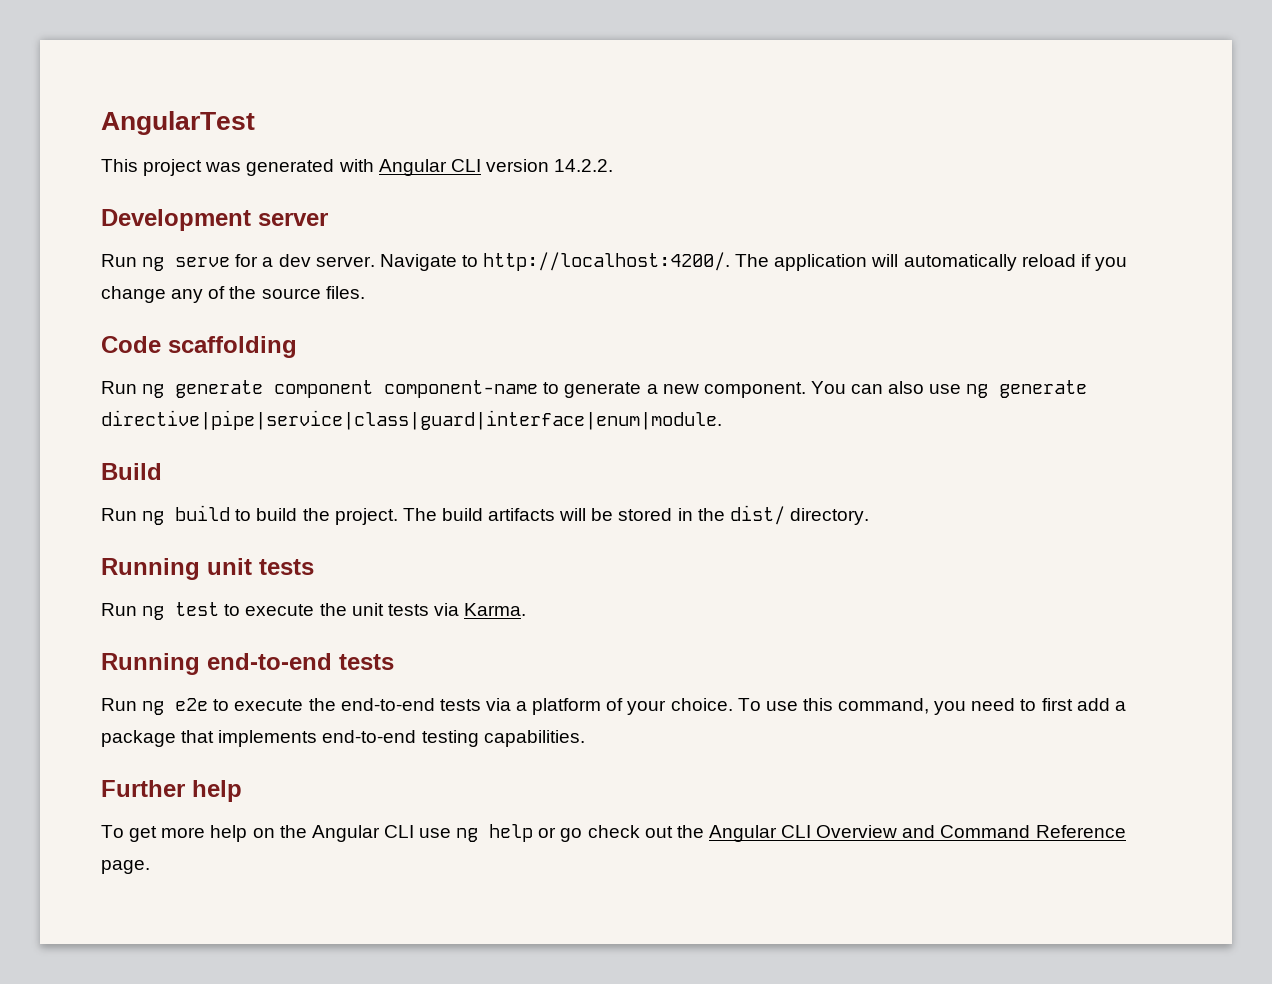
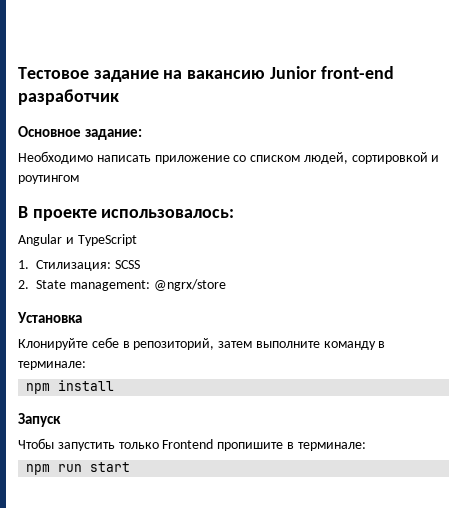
- AngularTest
- This project was generated with Angular CLI version 14.2.2.
- Development server
- Run ng serve for a dev server. Navigate to http://localhost:4200/. The application will automatically reload if you change any of the source files.
- Code scaffolding
- Run ng generate component component-name to generate a new component. You can also use ng generate directive|pipe|service|class|guard|interface|enum|module.
- Build
- Run ng build to build the project. The build artifacts will be stored in the dist/ directory.
- Running unit tests
- Run ng test to execute the unit tests via Karma.
- Running end-to-end tests
- Run ng e2e to execute the end-to-end tests via a platform of your choice. To use this command, you need to first add a package that implements end-to-end testing capabilities.
- Further help
- To get more help on the Angular CLI use ng help or go check out the Angular CLI Overview and Command Reference page.
+ Тестовое задание на вакансию Junior front-end разработчик
+ Основное задание:
+ Необходимо написать приложение со списком людей, сортировкой и роутингом
+ В проекте использовалось:
+ Angular и TypeScript
+ 1. Стилизация: SCSS
+ 2. State management: @ngrx/store
+ Установка
+ Клонируйте себе в репозиторий, затем выполните команду в терминале:
+ npm install
+ Запуск
+ Чтобы запустить только Frontend пропишите в терминале:
+ npm run start

